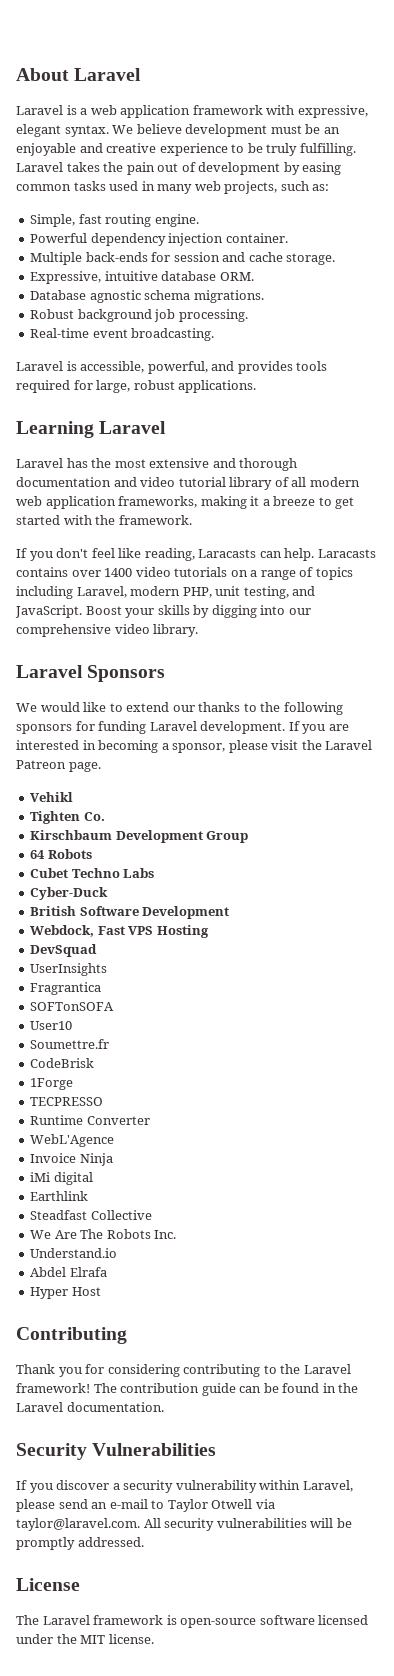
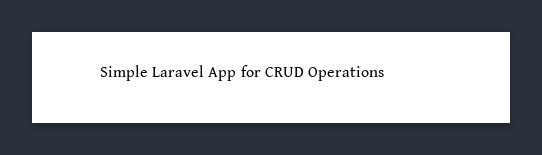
- About Laravel
- Laravel is a web application framework with expressive, elegant syntax. We believe development must be an enjoyable and creative experience to be truly fulfilling. Laravel takes the pain out of development by easing common tasks used in many web projects, such as:
- Simple, fast routing engine.
- Powerful dependency injection container.
- Multiple back-ends for session and cache storage.
- Expressive, intuitive database ORM.
- Database agnostic schema migrations.
- Robust background job processing.
- Real-time event broadcasting.
- Laravel is accessible, powerful, and provides tools required for large, robust applications.
- Learning Laravel
- Laravel has the most extensive and thorough documentation and video tutorial library of all modern web application frameworks, making it a breeze to get started with the framework.
- If you don't feel like reading, Laracasts can help. Laracasts contains over 1400 video tutorials on a range of topics including Laravel, modern PHP, unit testing, and JavaScript. Boost your skills by digging into our comprehensive video library.
- Laravel Sponsors
- We would like to extend our thanks to the following sponsors for funding Laravel development. If you are interested in becoming a sponsor, please visit the Laravel Patreon page.
- Vehikl
- Tighten Co.
- Kirschbaum Development Group
- 64 Robots
- Cubet Techno Labs
- Cyber-Duck
- British Software Development
- Webdock, Fast VPS Hosting
- DevSquad
- UserInsights
- Fragrantica
- SOFTonSOFA
- User10
- Soumettre.fr
- CodeBrisk
- 1Forge
- TECPRESSO
- Runtime Converter
- WebL'Agence
- Invoice Ninja
- iMi digital
- Earthlink
- Steadfast Collective
- We Are The Robots Inc.
- Understand.io
- Abdel Elrafa
- Hyper Host
- Contributing
- Thank you for considering contributing to the Laravel framework! The contribution guide can be found in the Laravel documentation.
- Security Vulnerabilities
- If you discover a security vulnerability within Laravel, please send an e-mail to Taylor Otwell via taylor@laravel.com. All security vulnerabilities will be promptly addressed.
- License
- The Laravel framework is open-source software licensed under the MIT license.
+ Simple Laravel App for CRUD Operations

